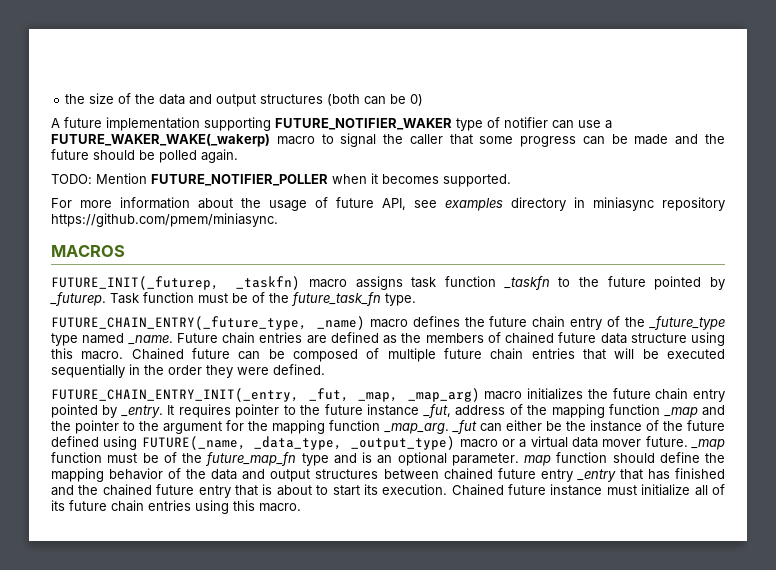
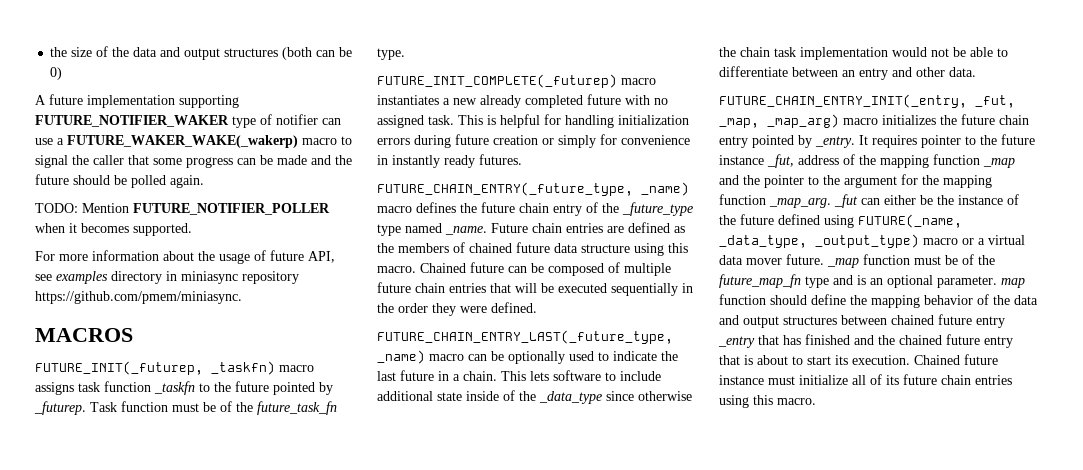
+ FUTURE_INIT_COMPLETE(_futurep) macro instantiates a new already completed future with no assigned task. This is helpful for handling initialization errors during future creation or simply for convenience in instantly ready futures.
+ FUTURE_CHAIN_ENTRY_LAST(_future_type, _name) macro can be optionally used to indicate the last future in a chain. This lets software to include additional state inside of the _data_type since otherwise the chain task implementation would not be able to differentiate between an entry and other data.

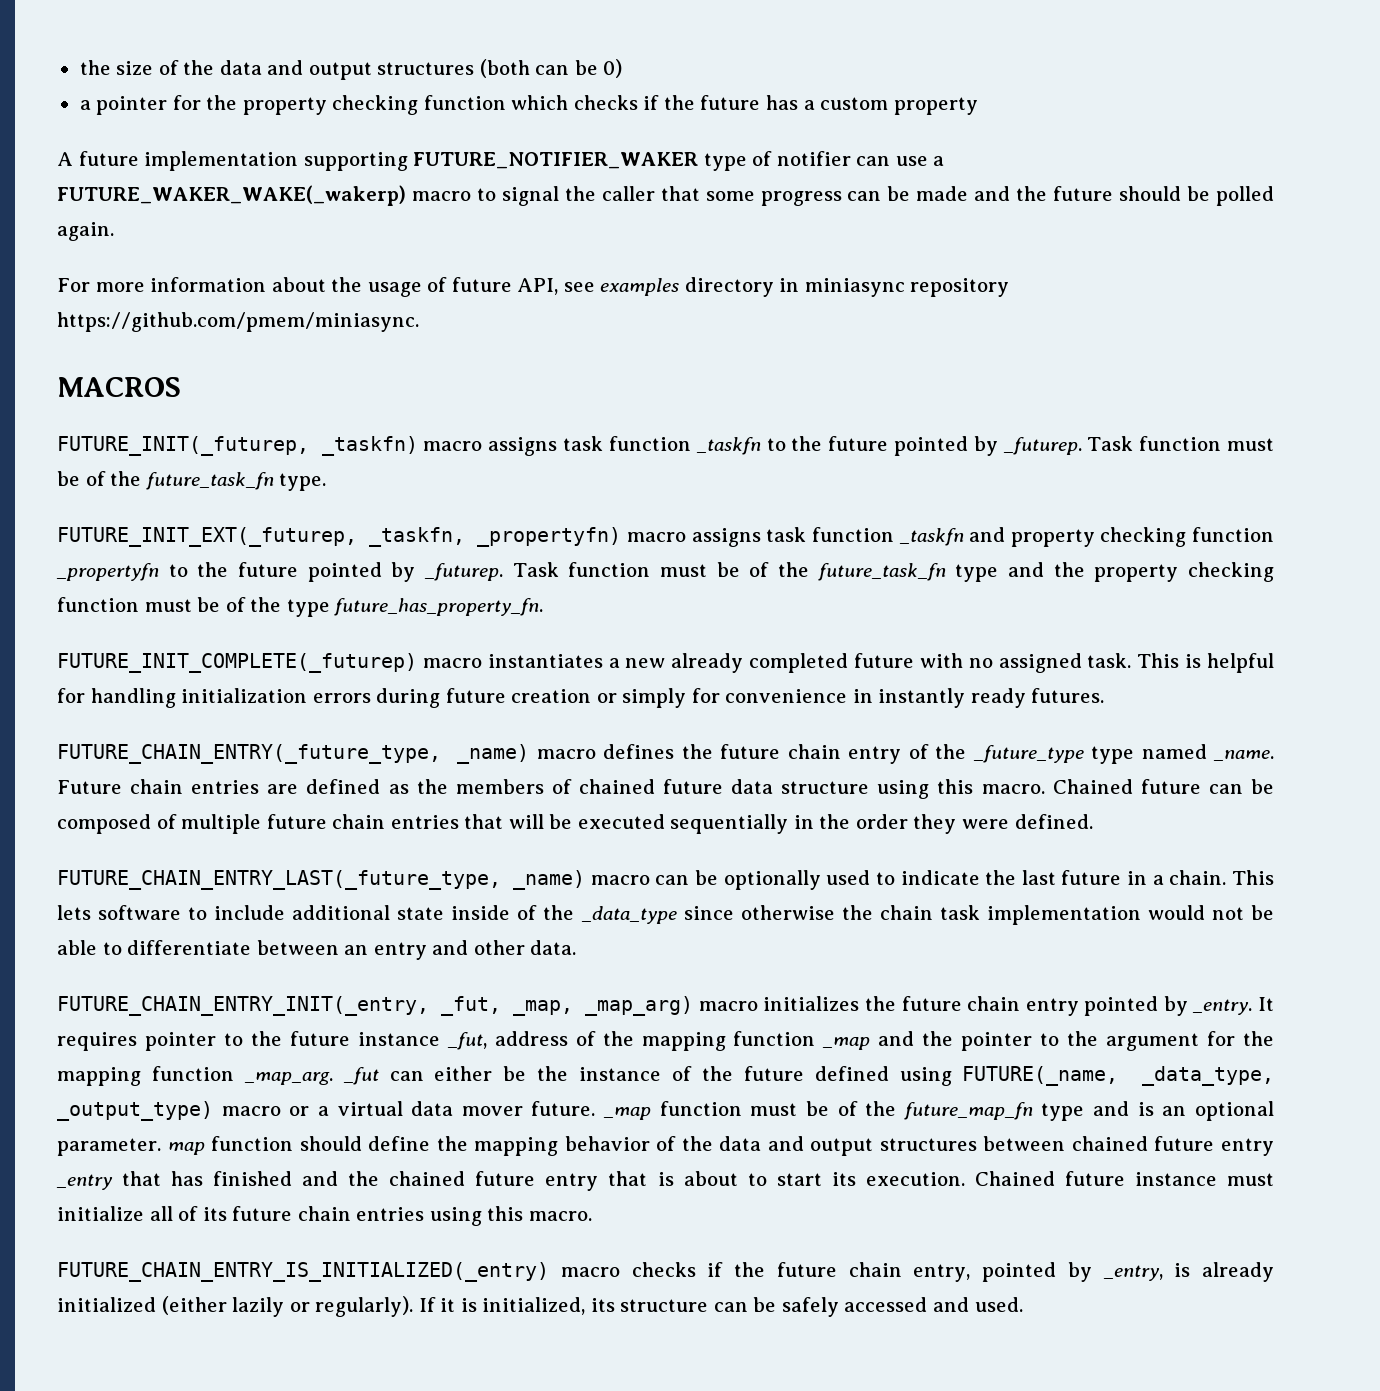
+ a pointer for the property checking function which checks if the future has a custom property
- TODO: Mention FUTURE_NOTIFIER_POLLER when it becomes supported.
+ FUTURE_INIT_EXT(_futurep, _taskfn, _propertyfn) macro assigns task function _taskfn and property checking function _propertyfn to the future pointed by _futurep. Task function must be of the future_task_fn type and the property checking function must be of the type future_has_property_fn.
+ FUTURE_CHAIN_ENTRY_IS_INITIALIZED(_entry) macro checks if the future chain entry, pointed by _entry, is already initialized (either lazily or regularly). If it is initialized, its structure can be safely accessed and used.

